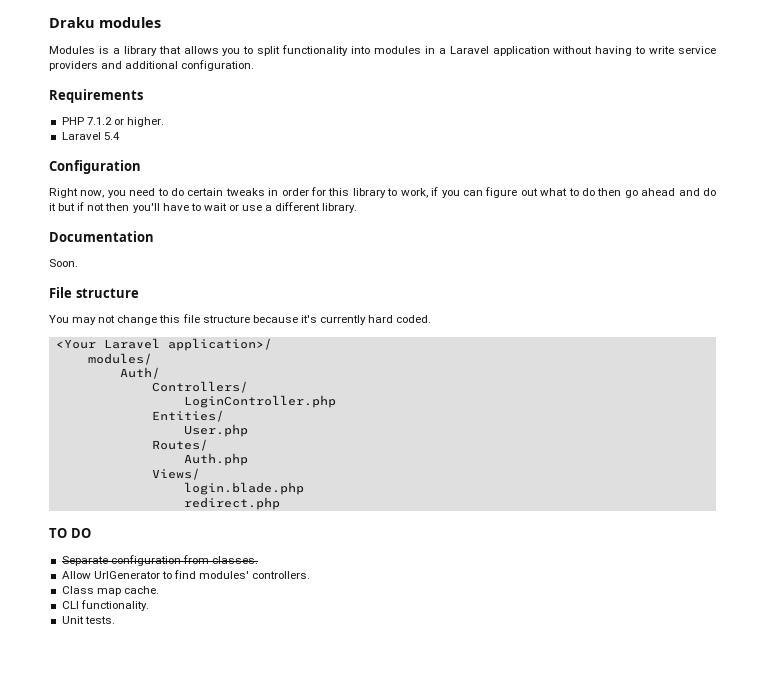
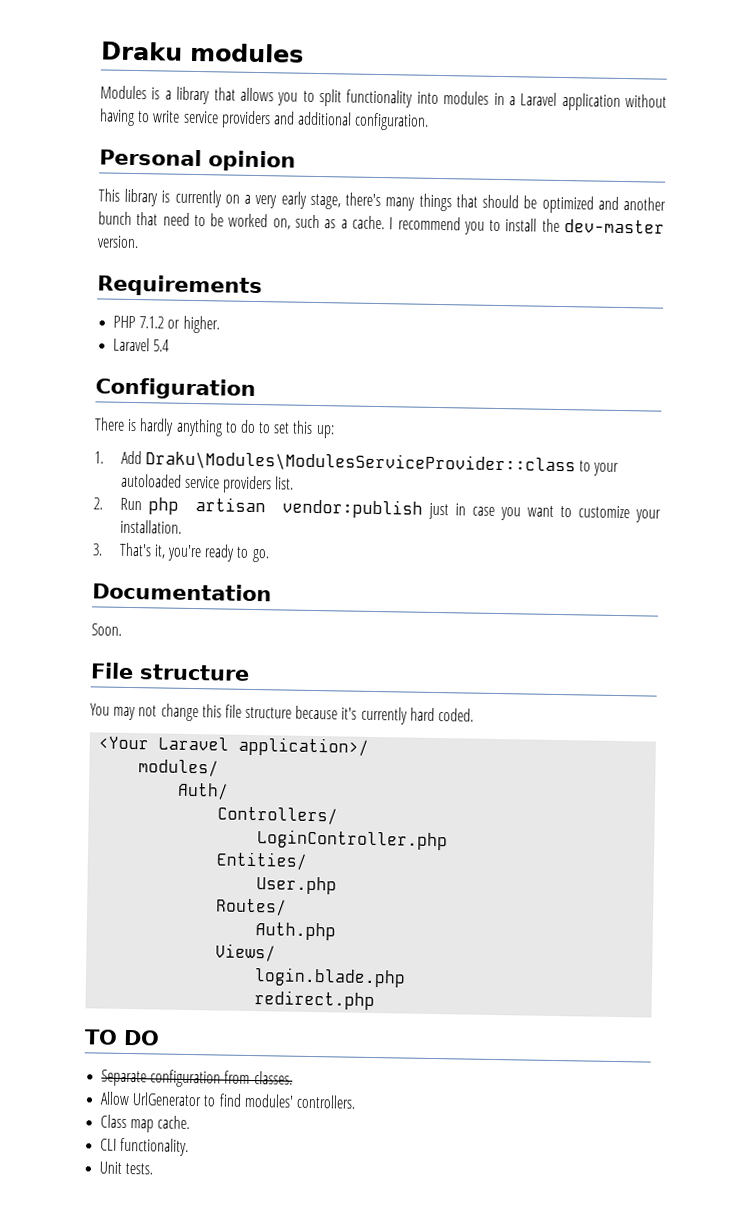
+ Personal opinion
+ This library is currently on a very early stage, there's many things that should be optimized and another bunch that need to be worked on, such as a cache. I recommend you to install the dev-master version.
- Right now, you need to do certain tweaks in order for this library to work, if you can figure out what to do then go ahead and do it but if not then you'll have to wait or use a different library.
+ There is hardly anything to do to set this up:
+ 1. Add Draku\Modules\ModulesServiceProvider::class to your autoloaded service providers list.
+ 2. Run php artisan vendor:publish just in case you want to customize your installation.
+ 3. That's it, you're ready to go.

